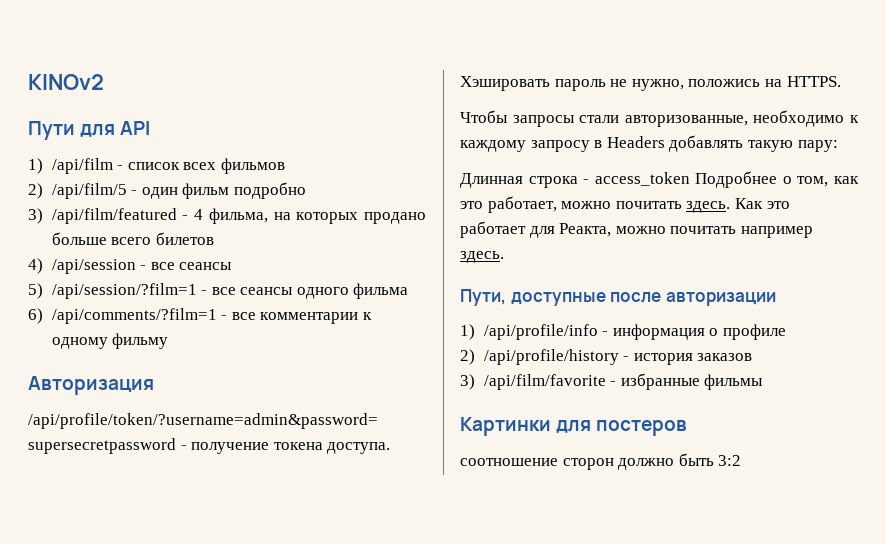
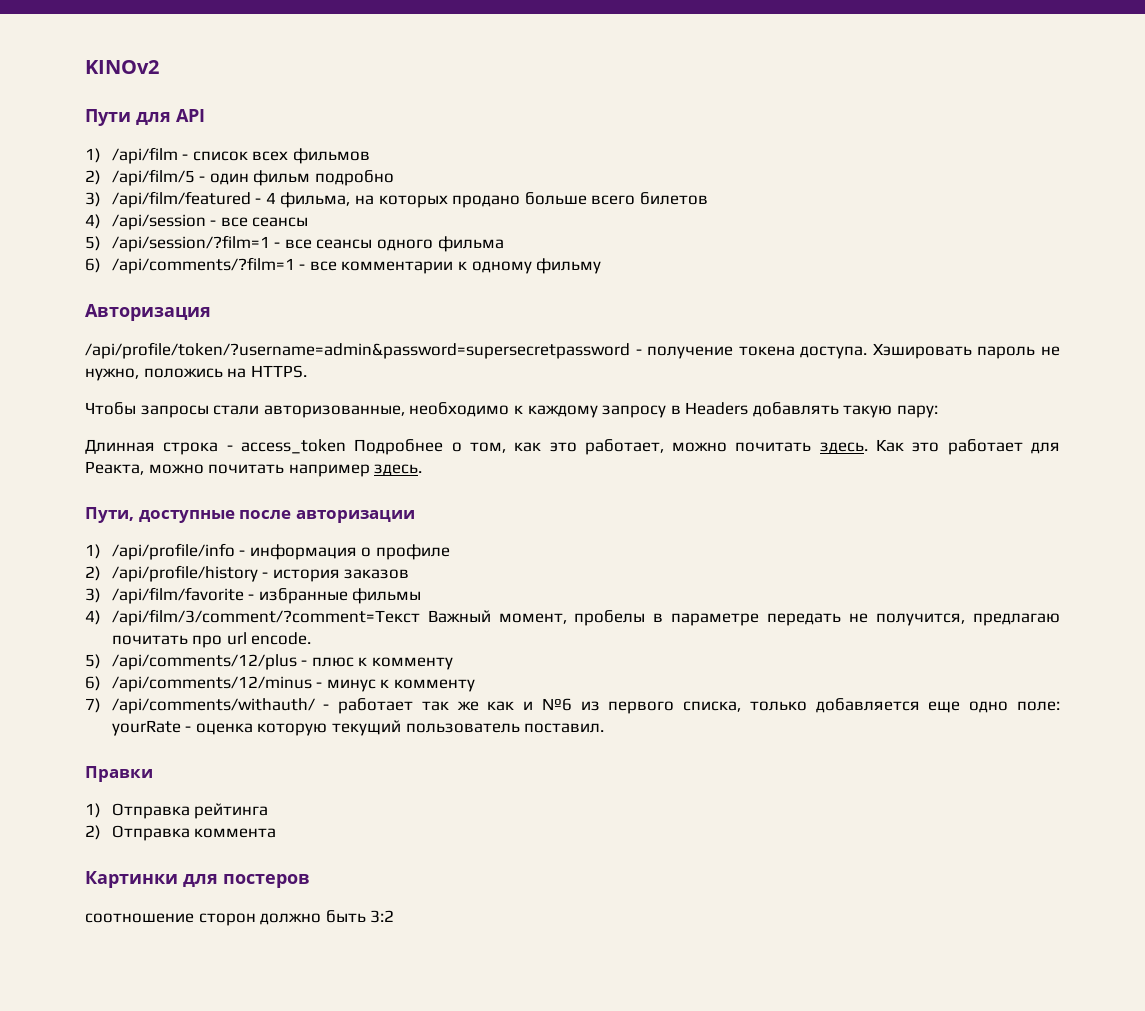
+ 4) /api/film/3/comment/?comment=Текст Важный момент, пробелы в параметре передать не получится, предлагаю почитать про url encode.
+ 5) /api/comments/12/plus - плюс к комменту
+ 6) /api/comments/12/minus - минус к комменту
+ 7) /api/comments/withauth/ - работает так же как и №6 из первого списка, только добавляется еще одно поле: yourRate - оценка которую текущий пользователь поставил.
+ Правки
+ 1) Отправка рейтинга
+ 2) Отправка коммента

